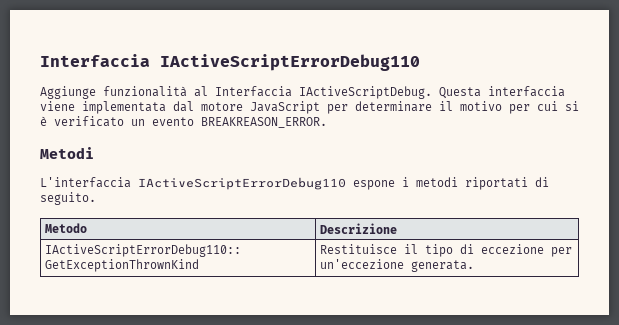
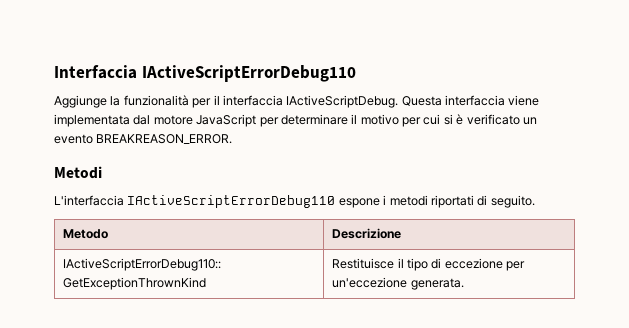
- Aggiunge funzionalità al Interfaccia IActiveScriptDebug.
+ Aggiunge la funzionalità per il interfaccia IActiveScriptDebug.

